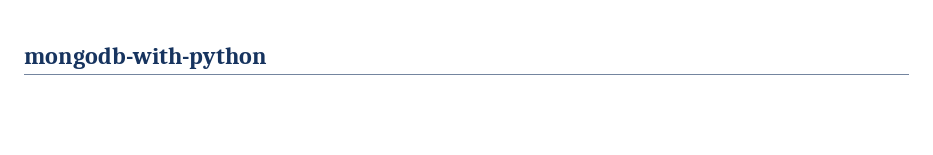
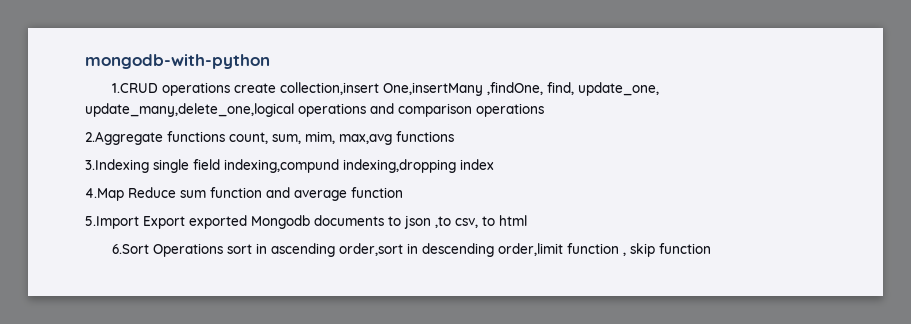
+ 1.CRUD operations create collection,insert One,insertMany ,findOne, find, update_one, update_many,delete_one,logical operations and comparison operations
+ 2.Aggregate functions count, sum, mim, max,avg functions
+ 3.Indexing single field indexing,compund indexing,dropping index
+ 4.Map Reduce sum function and average function
+ 5.Import Export exported Mongodb documents to json ,to csv, to html
+ 6.Sort Operations sort in ascending order,sort in descending order,limit function , skip function

